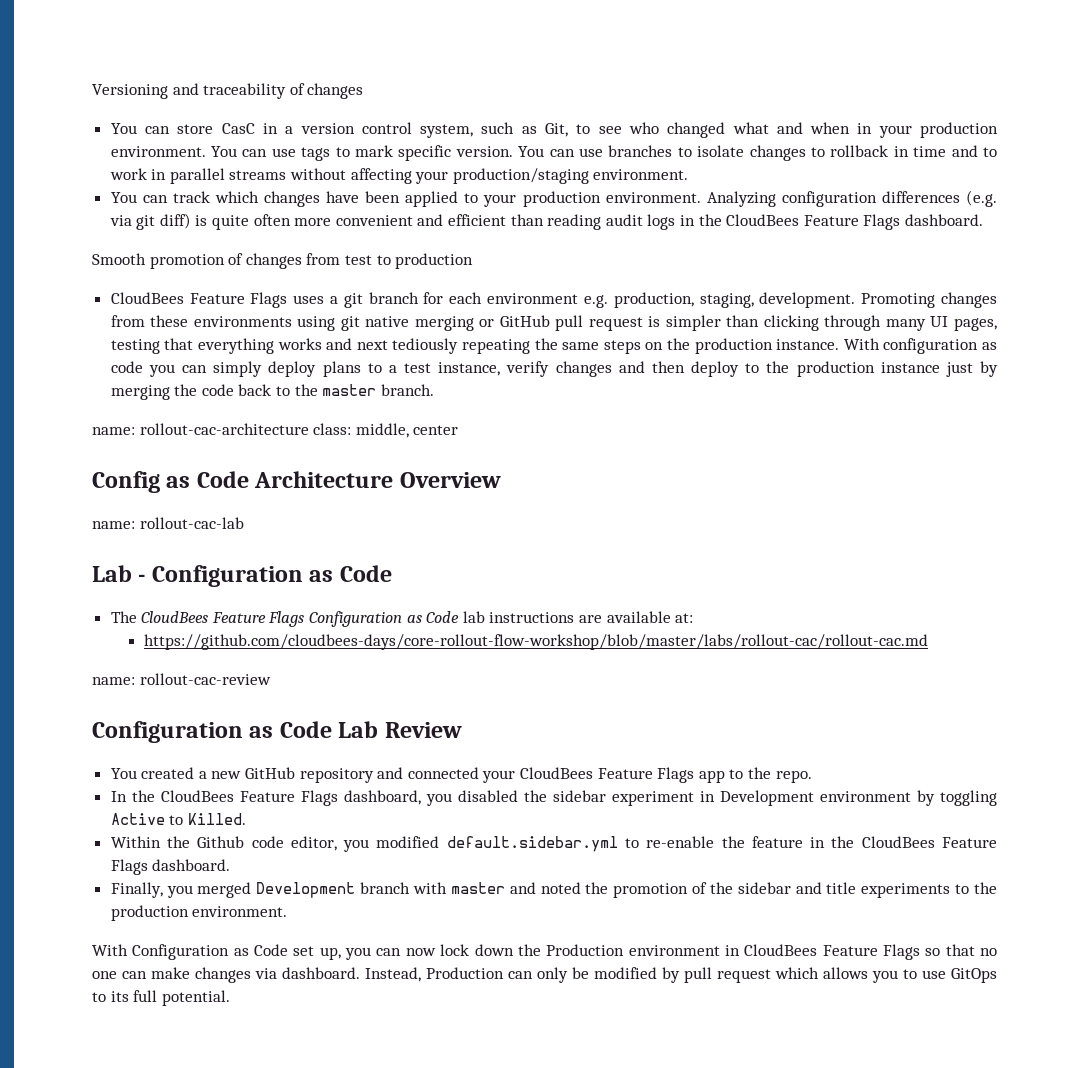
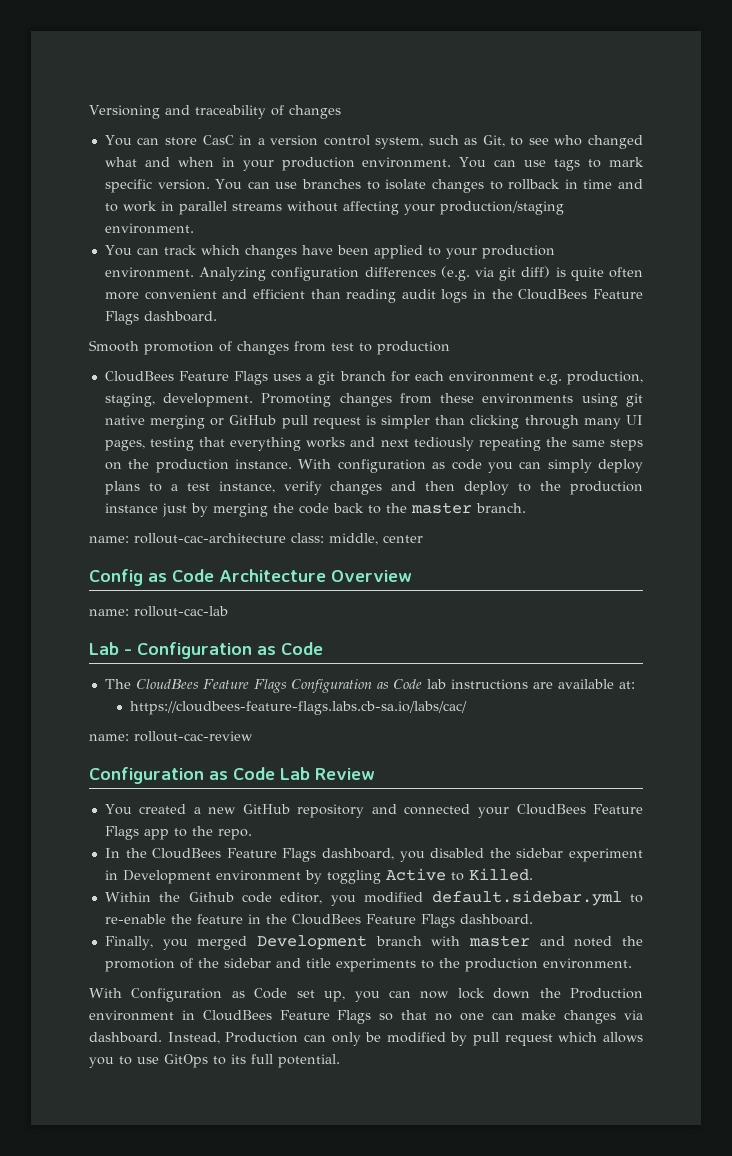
- https://github.com/cloudbees-days/core-rollout-flow-workshop/blob/master/labs/rollout-cac/rollout-cac.md
+ https://cloudbees-feature-flags.labs.cb-sa.io/labs/cac/

